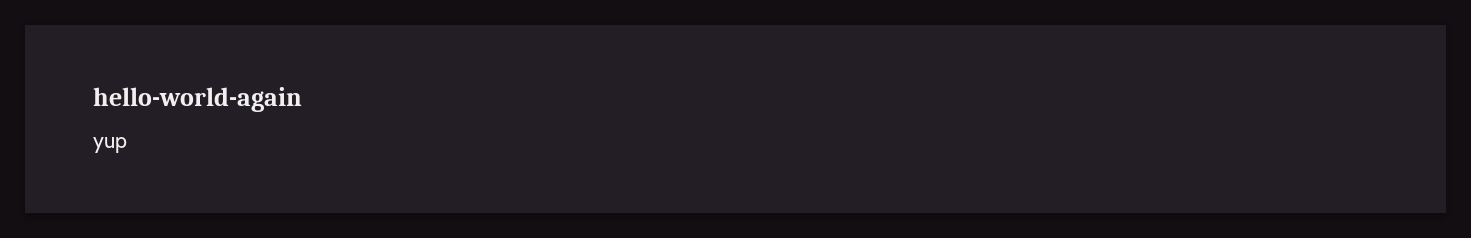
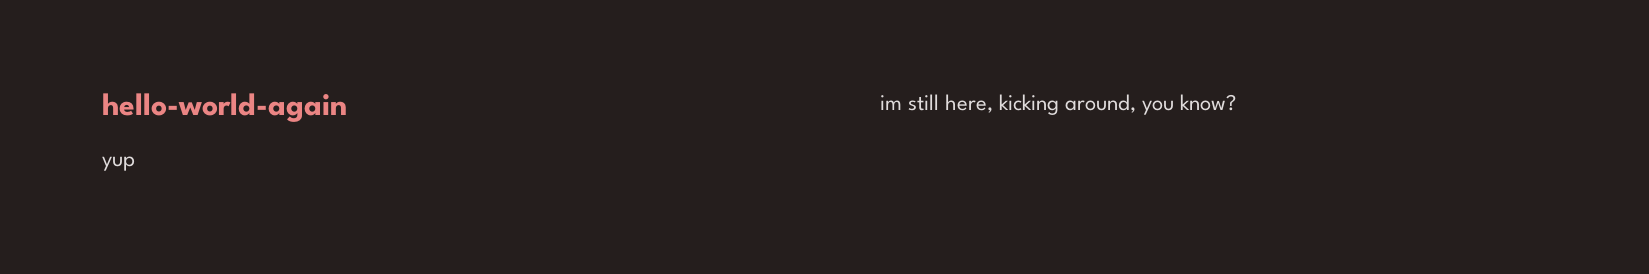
+ im still here, kicking around, you know?

